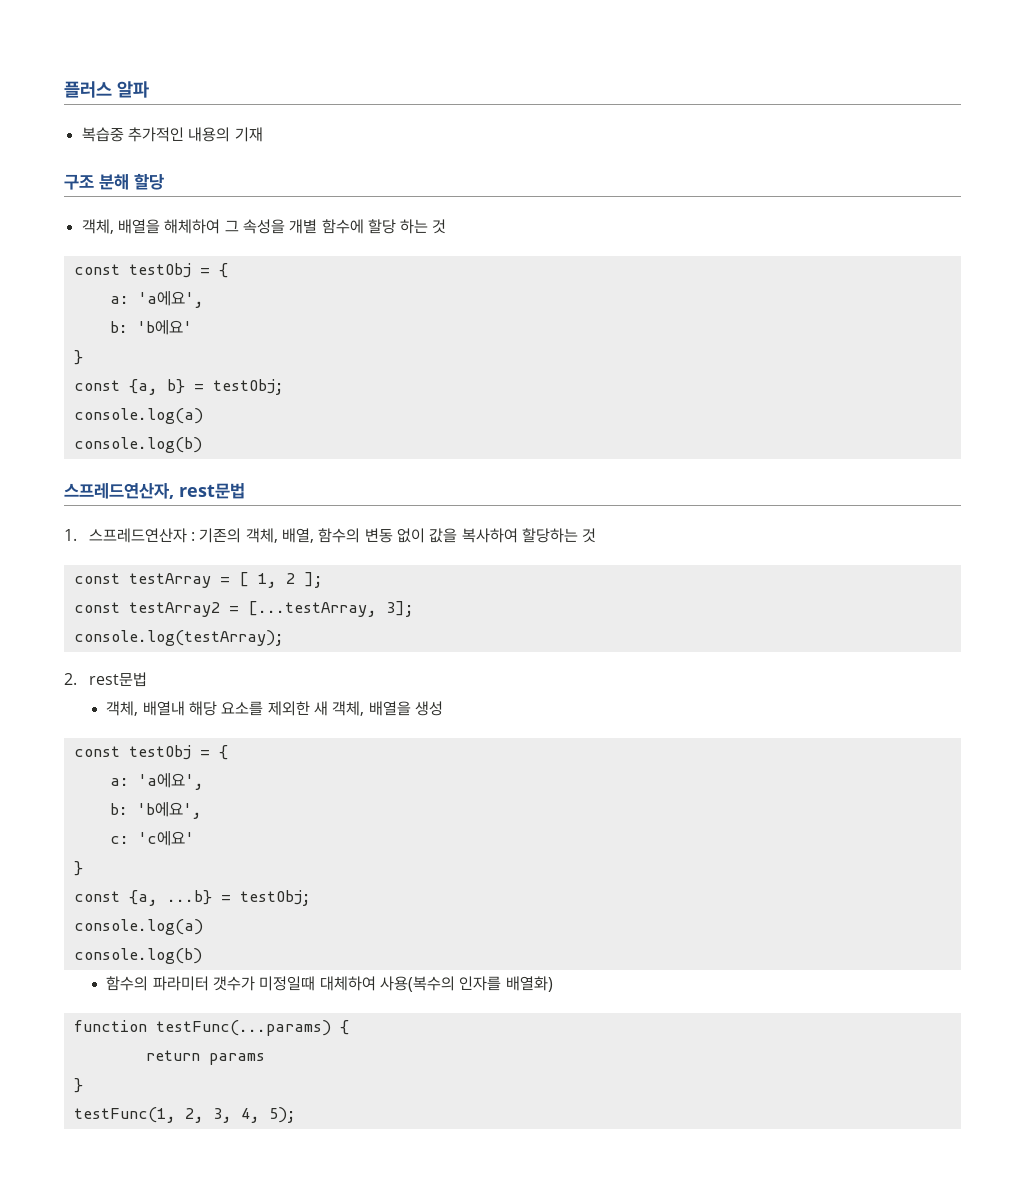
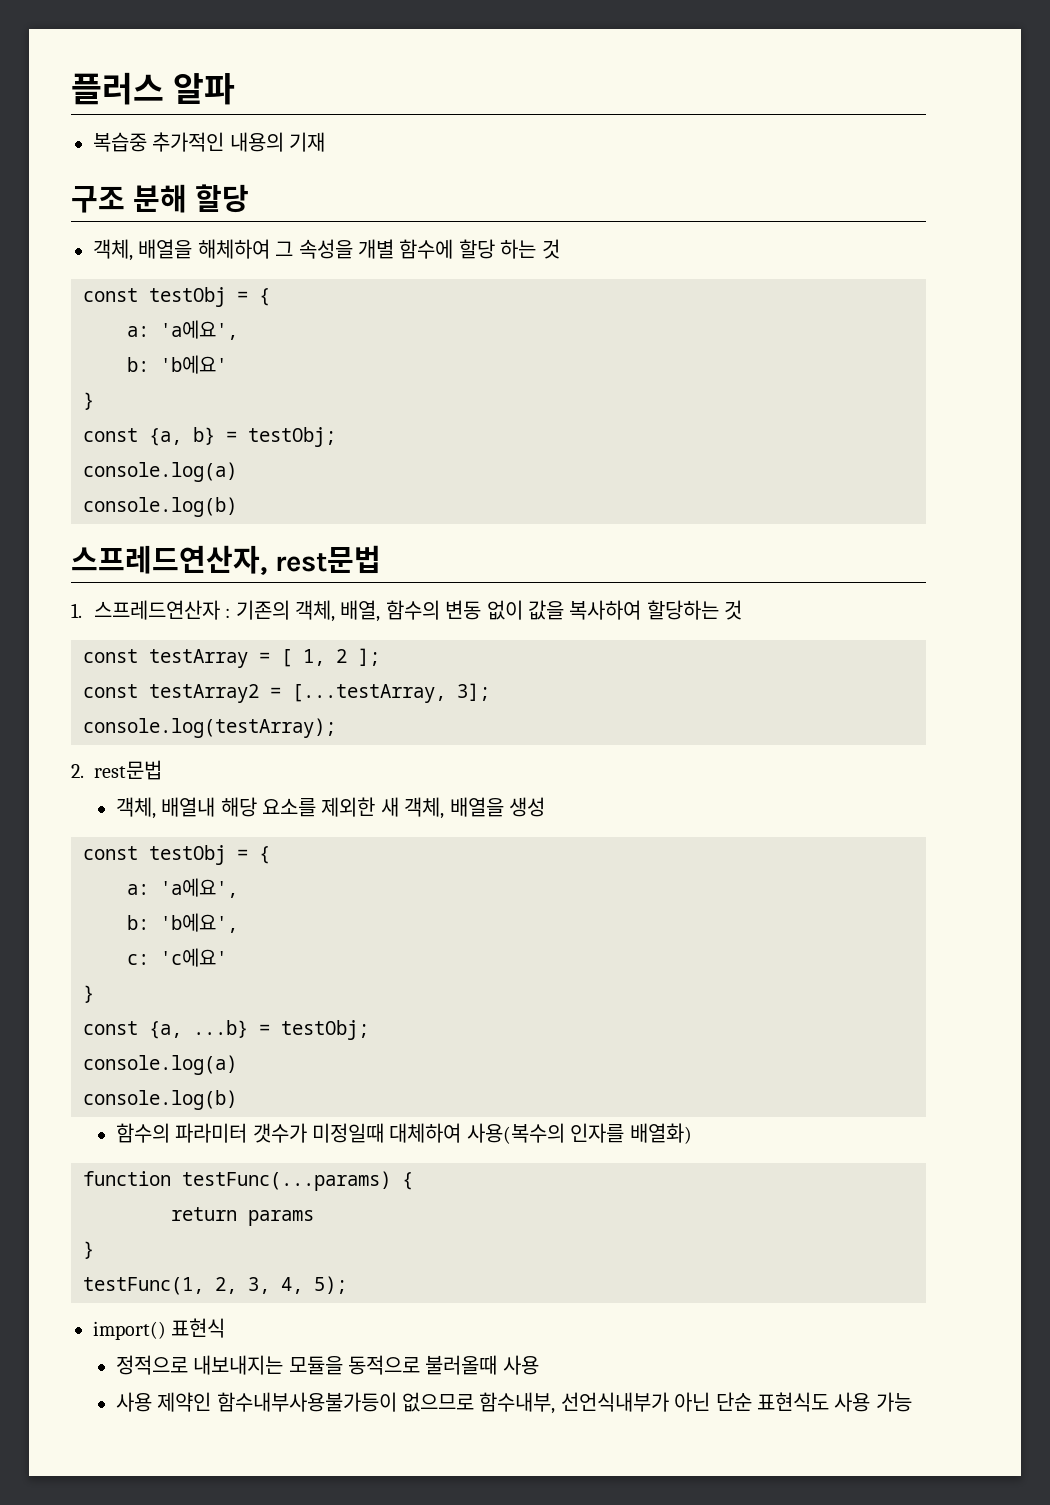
+ import() 표현식
+ 정적으로 내보내지는 모듈을 동적으로 불러올때 사용
+ 사용 제약인 함수내부사용불가등이 없으므로 함수내부, 선언식내부가 아닌 단순 표현식도 사용 가능

